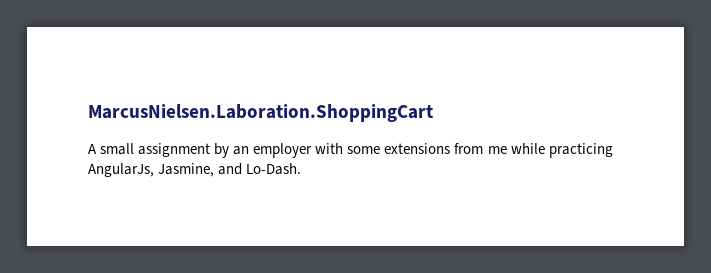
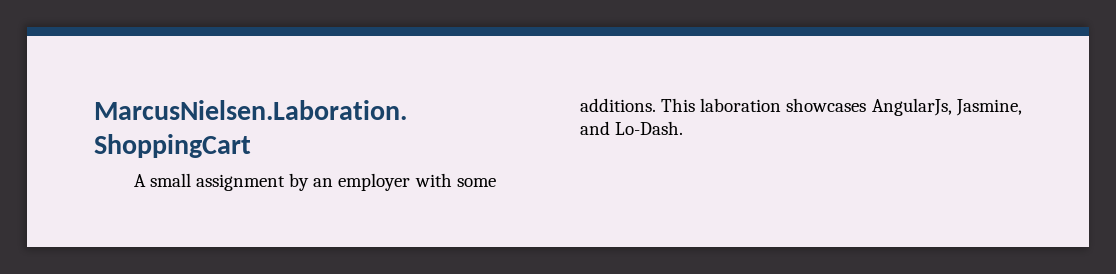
- A small assignment by an employer with some extensions from me while practicing AngularJs, Jasmine, and Lo-Dash.
+ A small assignment by an employer with some additions. This laboration showcases AngularJs, Jasmine, and Lo-Dash.

